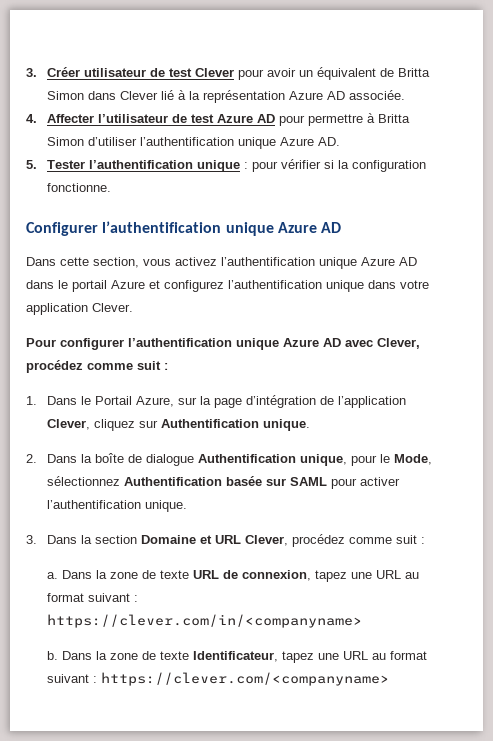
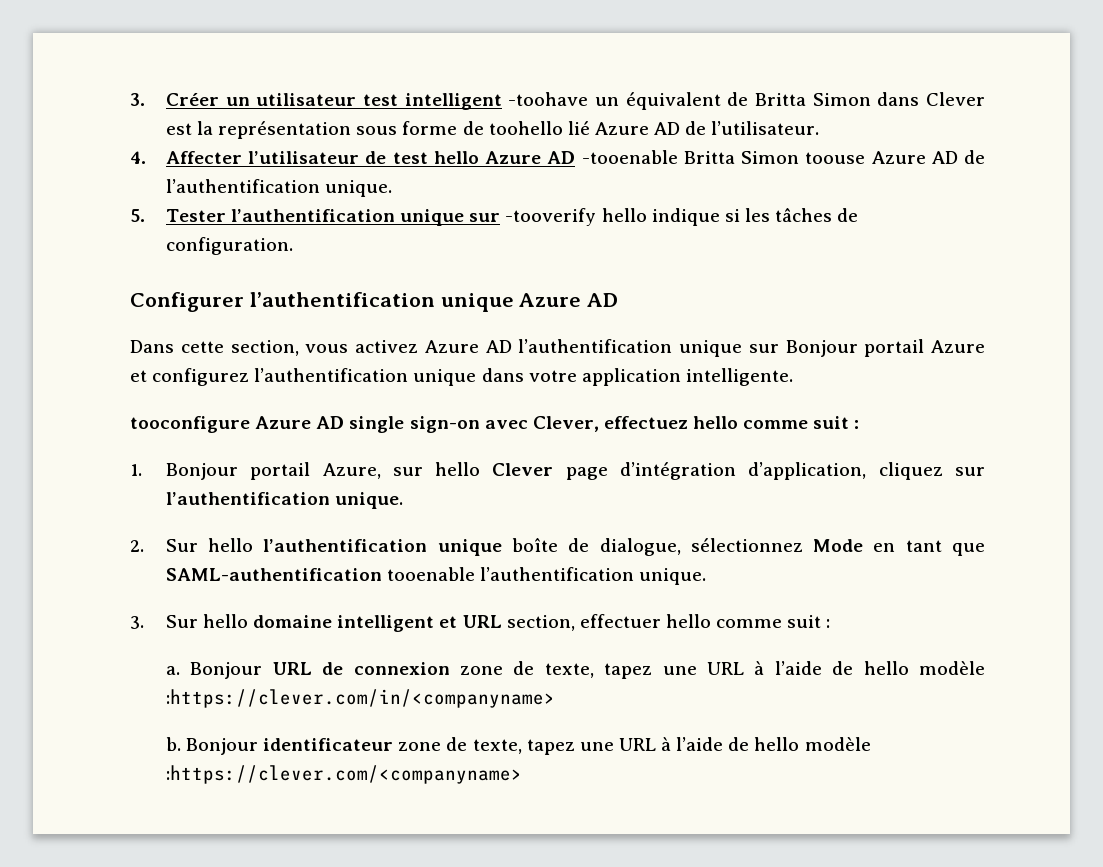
- 3. Créer utilisateur de test Clever pour avoir un équivalent de Britta Simon dans Clever lié à la représentation Azure AD associée.
+ 3. Créer un utilisateur test intelligent -toohave un équivalent de Britta Simon dans Clever est la représentation sous forme de toohello lié Azure AD de l’utilisateur.
- 4. Affecter l’utilisateur de test Azure AD pour permettre à Britta Simon d’utiliser l’authentification unique Azure AD.
- 5. Tester l’authentification unique : pour vérifier si la configuration fonctionne.
+ 4. Affecter l’utilisateur de test hello Azure AD -tooenable Britta Simon toouse Azure AD de l’authentification unique.
+ 5. Tester l’authentification unique sur -tooverify hello indique si les tâches de configuration.
- Dans cette section, vous activez l’authentification unique Azure AD dans le portail Azure et configurez l’authentification unique dans votre application Clever.
- Pour configurer l’authentification unique Azure AD avec Clever, procédez comme suit :
- 1. Dans le Portail Azure, sur la page d’intégration de l’application Clever, cliquez sur Authentification unique.
- 2. Dans la boîte de dialogue Authentification unique, pour le Mode, sélectionnez Authentification basée sur SAML pour activer l’authentification unique.
- 3. Dans la section Domaine et URL Clever, procédez comme suit :
- a. Dans la zone de texte URL de connexion, tapez une URL au format suivant : https://clever.com/in/<companyname>
- b. Dans la zone de texte Identificateur, tapez une URL au format suivant : https://clever.com/<companyname>
+ Dans cette section, vous activez Azure AD l’authentification unique sur Bonjour portail Azure et configurez l’authentification unique dans votre application intelligente.
+ tooconfigure Azure AD single sign-on avec Clever, effectuez hello comme suit :
+ 1. Bonjour portail Azure, sur hello Clever page d’intégration d’application, cliquez sur l’authentification unique.
+ 2. Sur hello l’authentification unique boîte de dialogue, sélectionnez Mode en tant que SAML-authentification tooenable l’authentification unique.
+ 3. Sur hello domaine intelligent et URL section, effectuer hello comme suit :
+ a. Bonjour URL de connexion zone de texte, tapez une URL à l’aide de hello modèle :https://clever.com/in/<companyname>
+ b. Bonjour identificateur zone de texte, tapez une URL à l’aide de hello modèle :https://clever.com/<companyname>

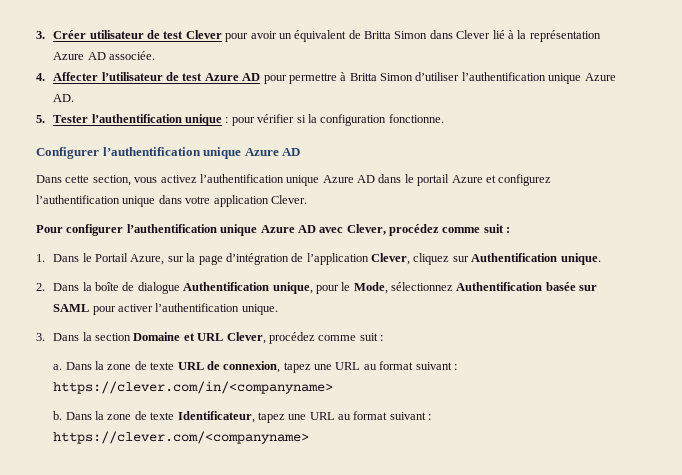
- 3. Créer un utilisateur test intelligent -toohave un équivalent de Britta Simon dans Clever est la représentation sous forme de toohello lié Azure AD de l’utilisateur.
+ 3. Créer utilisateur de test Clever pour avoir un équivalent de Britta Simon dans Clever lié à la représentation Azure AD associée.
- 4. Affecter l’utilisateur de test hello Azure AD -tooenable Britta Simon toouse Azure AD de l’authentification unique.
- 5. Tester l’authentification unique sur -tooverify hello indique si les tâches de configuration.
+ 4. Affecter l’utilisateur de test Azure AD pour permettre à Britta Simon d’utiliser l’authentification unique Azure AD.
+ 5. Tester l’authentification unique : pour vérifier si la configuration fonctionne.
- Dans cette section, vous activez Azure AD l’authentification unique sur Bonjour portail Azure et configurez l’authentification unique dans votre application intelligente.
- tooconfigure Azure AD single sign-on avec Clever, effectuez hello comme suit :
- 1. Bonjour portail Azure, sur hello Clever page d’intégration d’application, cliquez sur l’authentification unique.
- 2. Sur hello l’authentification unique boîte de dialogue, sélectionnez Mode en tant que SAML-authentification tooenable l’authentification unique.
- 3. Sur hello domaine intelligent et URL section, effectuer hello comme suit :
- a. Bonjour URL de connexion zone de texte, tapez une URL à l’aide de hello modèle :https://clever.com/in/<companyname>
- b. Bonjour identificateur zone de texte, tapez une URL à l’aide de hello modèle :https://clever.com/<companyname>
+ Dans cette section, vous activez l’authentification unique Azure AD dans le portail Azure et configurez l’authentification unique dans votre application Clever.
+ Pour configurer l’authentification unique Azure AD avec Clever, procédez comme suit :
+ 1. Dans le Portail Azure, sur la page d’intégration de l’application Clever, cliquez sur Authentification unique.
+ 2. Dans la boîte de dialogue Authentification unique, pour le Mode, sélectionnez Authentification basée sur SAML pour activer l’authentification unique.
+ 3. Dans la section Domaine et URL Clever, procédez comme suit :
+ a. Dans la zone de texte URL de connexion, tapez une URL au format suivant : https://clever.com/in/<companyname>
+ b. Dans la zone de texte Identificateur, tapez une URL au format suivant : https://clever.com/<companyname>

